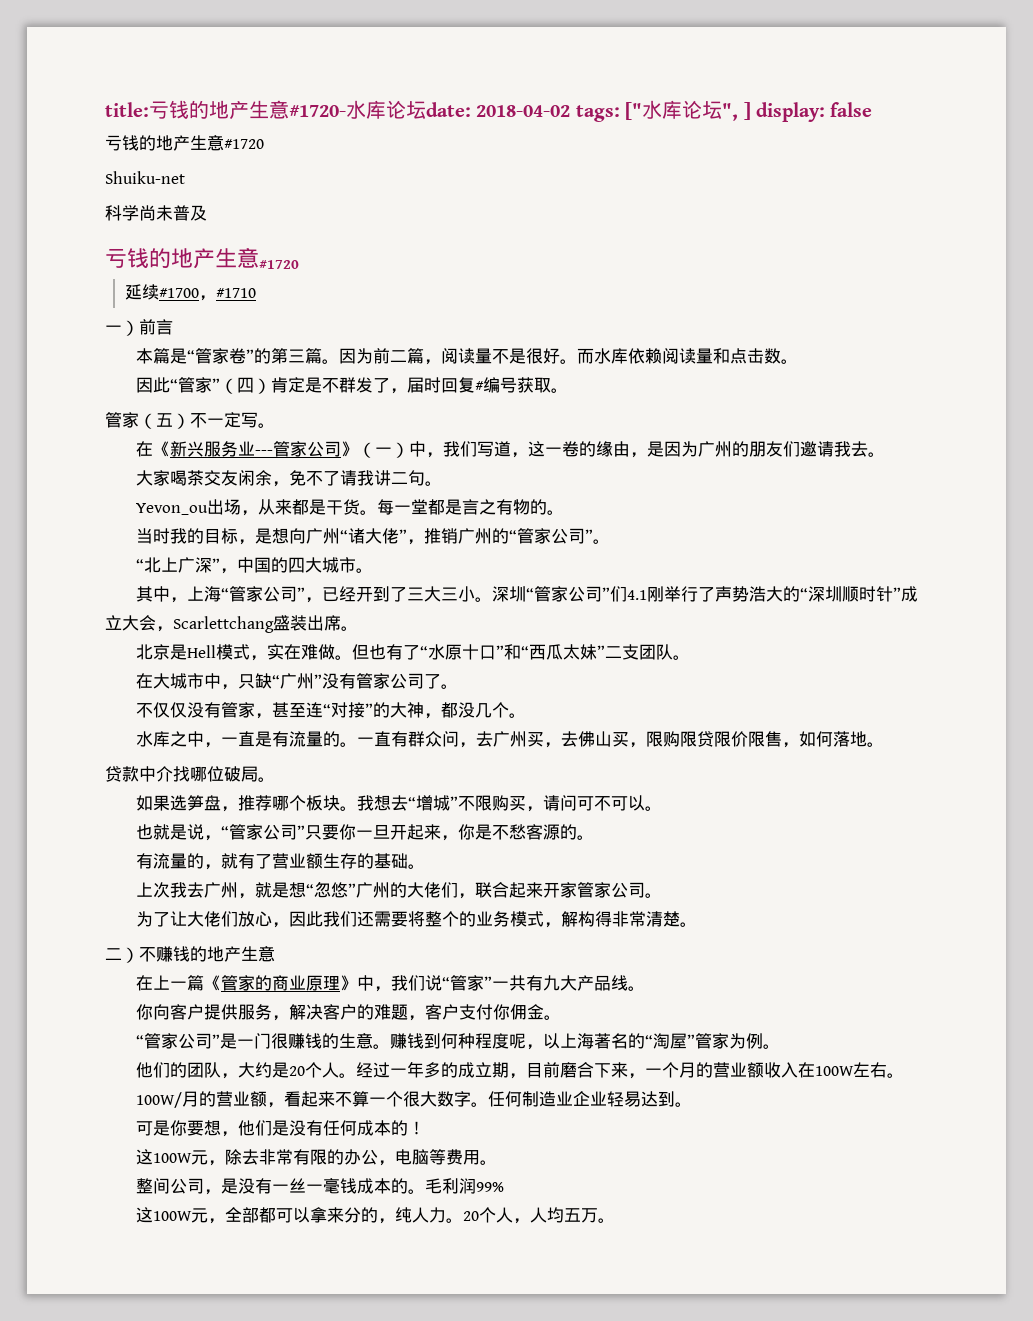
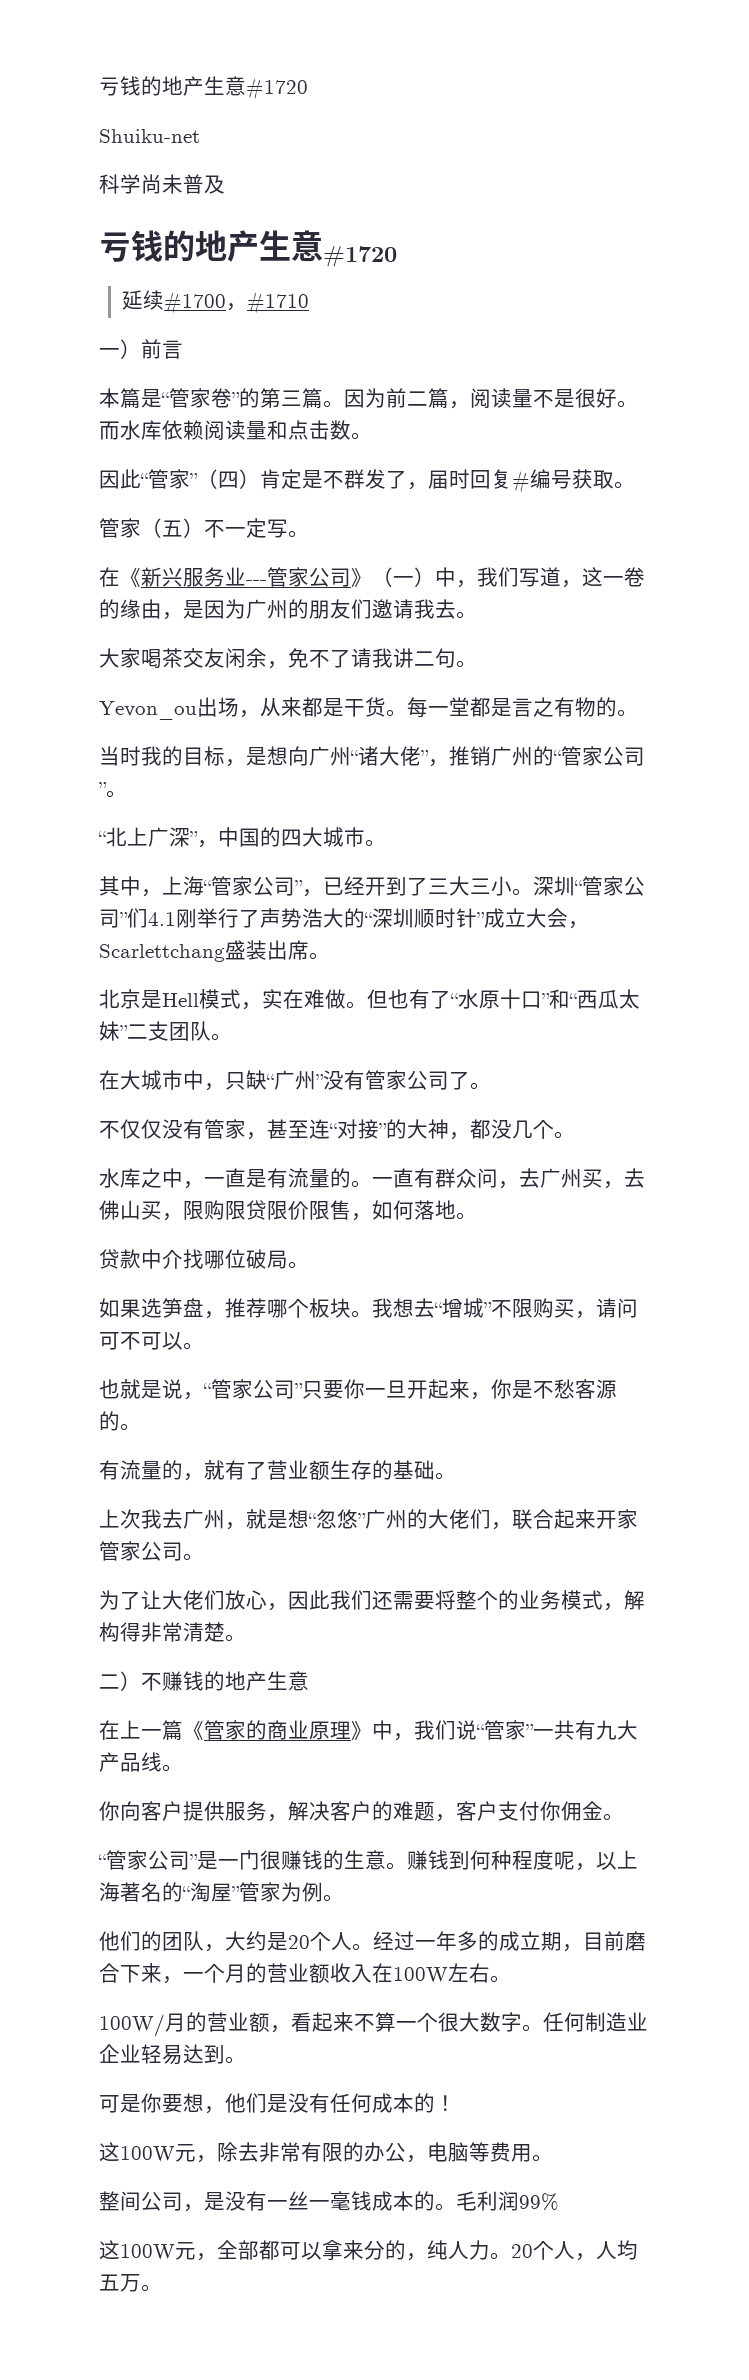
- title:亏钱的地产生意#1720-水库论坛date: 2018-04-02 tags: ["水库论坛", ] display: false

